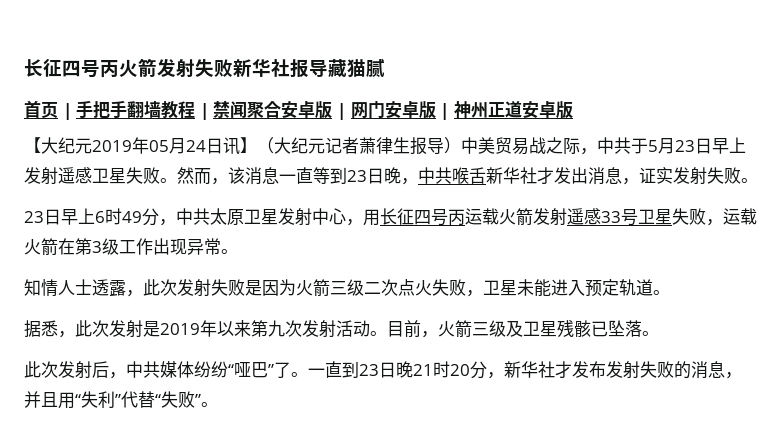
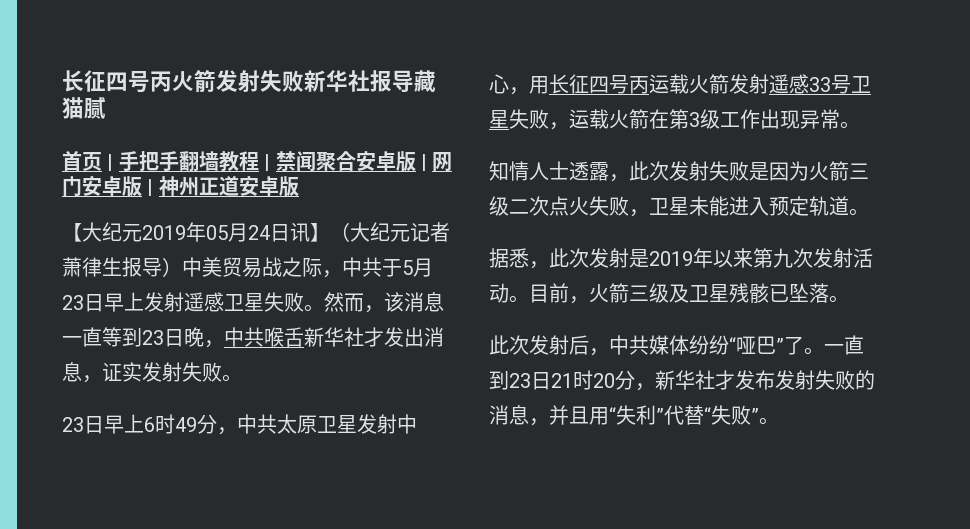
- 一直到23日晚21时20分，新华社才发布发射失败的消息，并且用“失利”代替“失败”。
+ 一直到23日21时20分，新华社才发布发射失败的消息，并且用“失利”代替“失败”。

